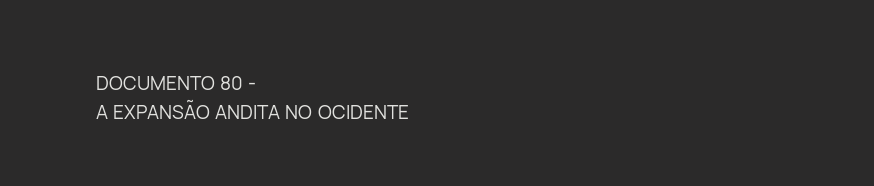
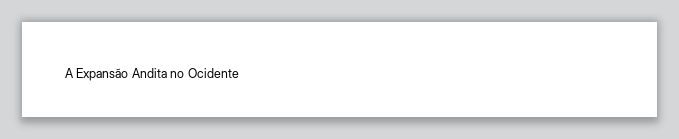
- DOCUMENTO 80 -
- A EXPANSÃO ANDITA NO OCIDENTE
+ A Expansão Andita no Ocidente

